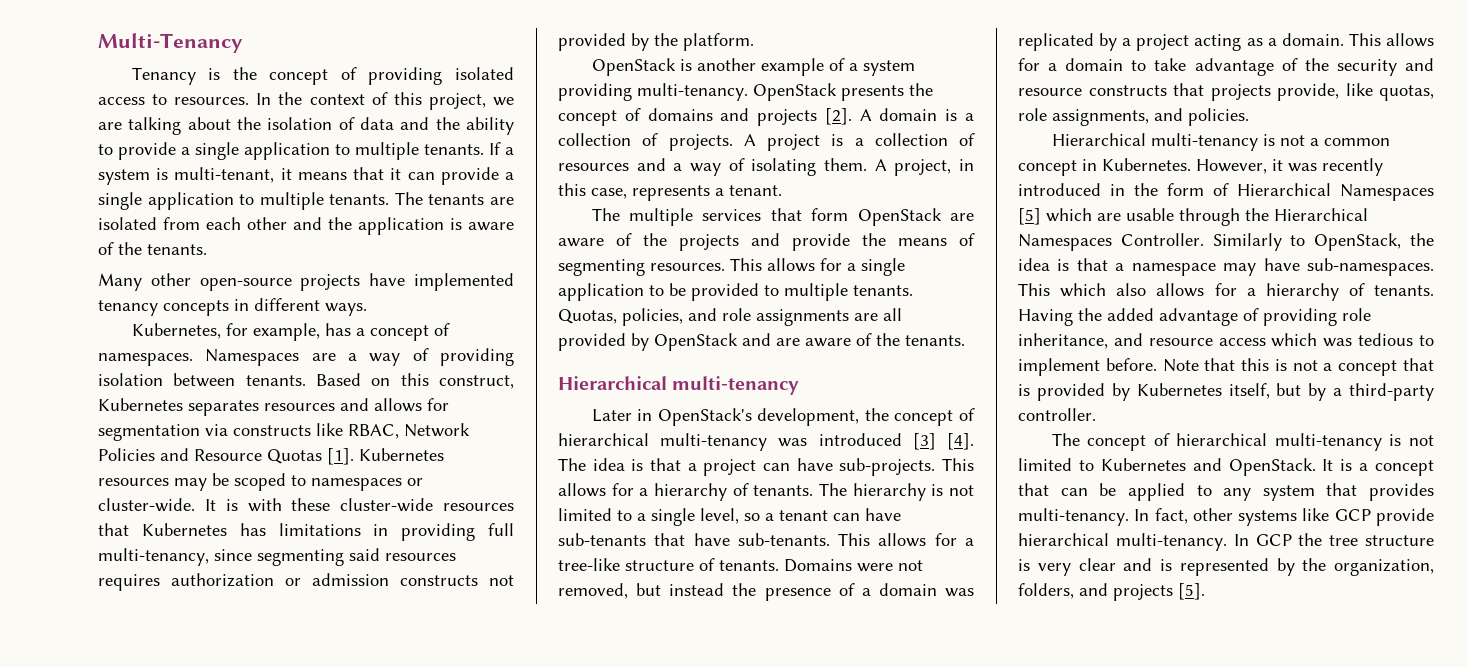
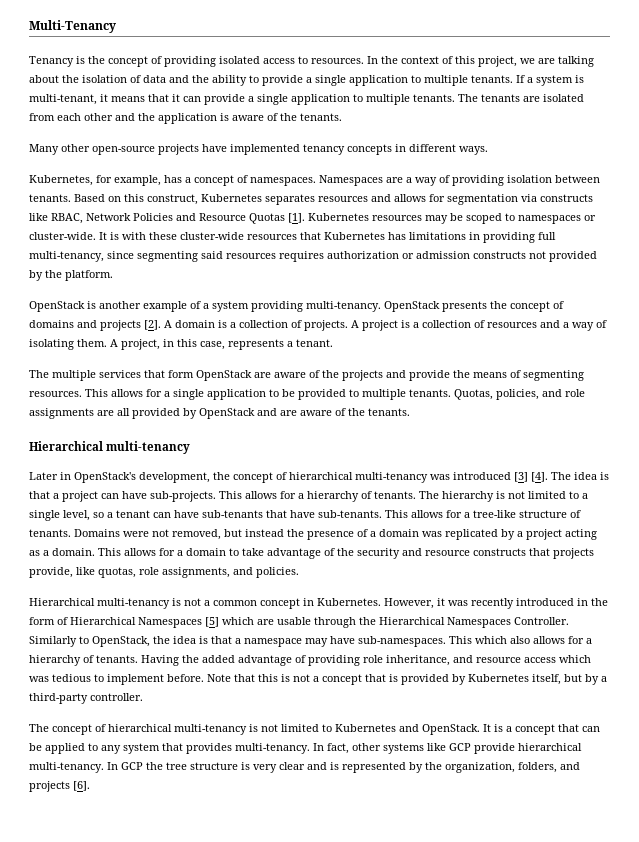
- In GCP the tree structure is very clear and is represented by the organization, folders, and projects [5].
+ In GCP the tree structure is very clear and is represented by the organization, folders, and projects [6].

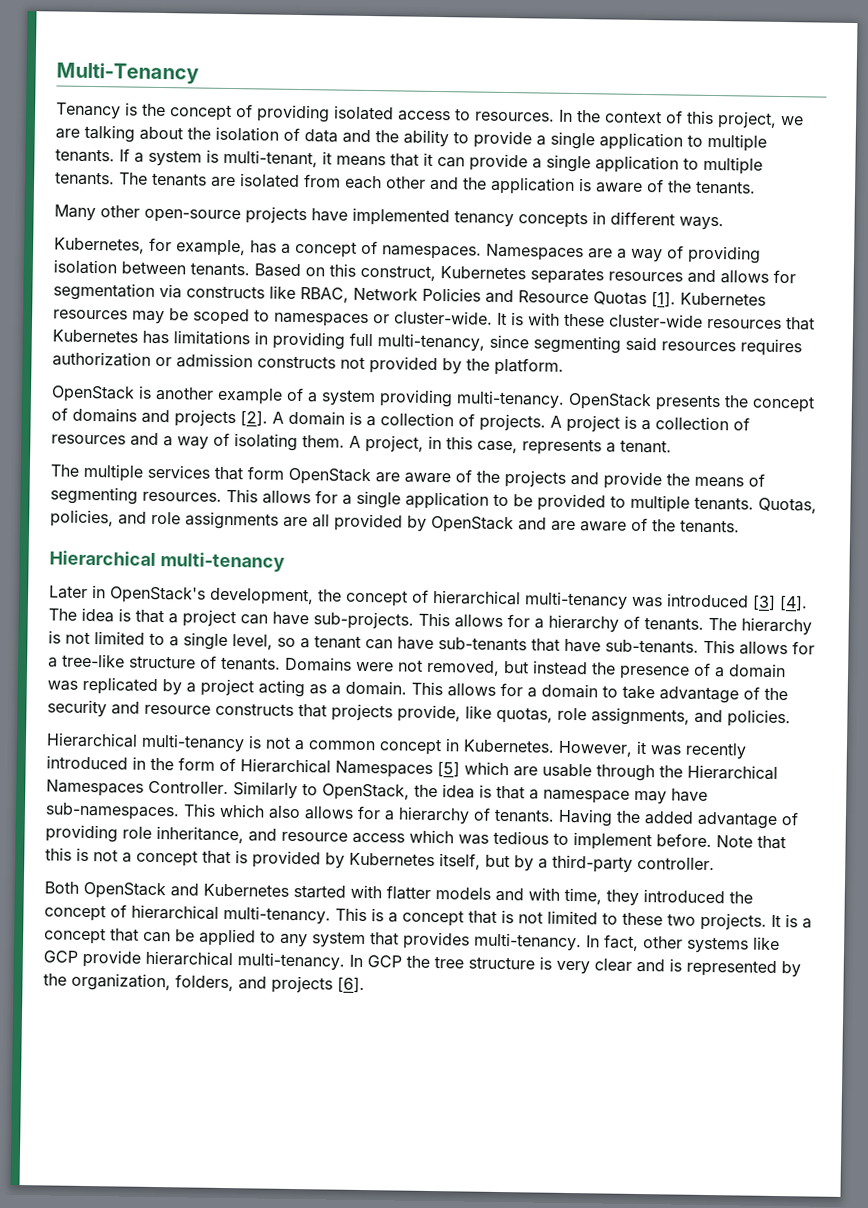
- The concept of hierarchical multi-tenancy is not limited to Kubernetes and OpenStack.
+ Both OpenStack and Kubernetes started with flatter models and with time, they introduced the concept of hierarchical multi-tenancy. This is a concept that is not limited to these two projects.

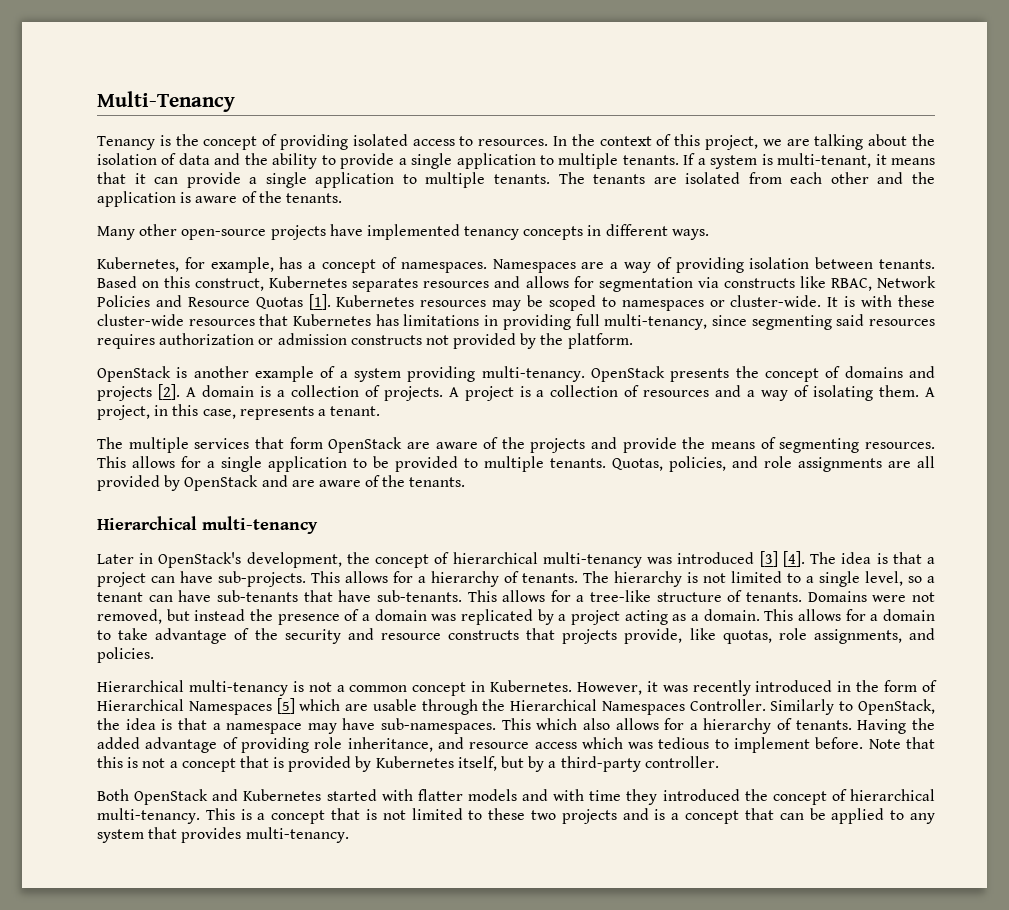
- Both OpenStack and Kubernetes started with flatter models and with time, they introduced the concept of hierarchical multi-tenancy.
+ Both OpenStack and Kubernetes started with flatter models and with time they introduced the concept of hierarchical multi-tenancy.
- This is a concept that is not limited to these two projects. It is a concept that can be applied to any system that provides multi-tenancy. In fact, other systems like GCP provide hierarchical multi-tenancy. In GCP the tree structure is very clear and is represented by the organization, folders, and projects [6].
+ This is a concept that is not limited to these two projects and is a concept that can be applied to any system that provides multi-tenancy.

